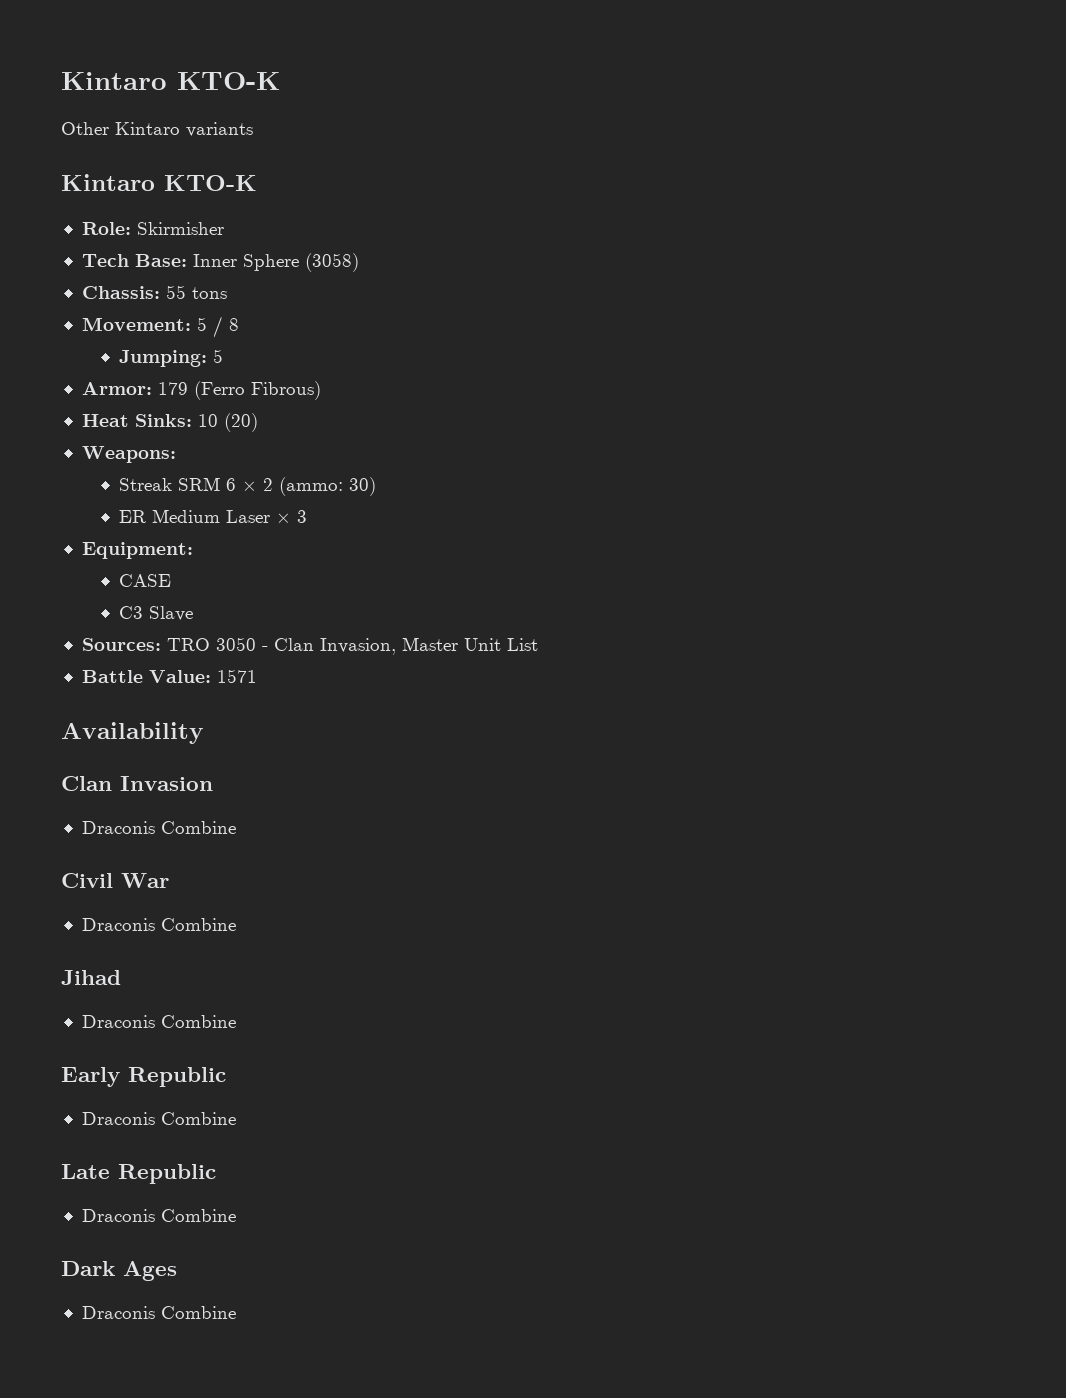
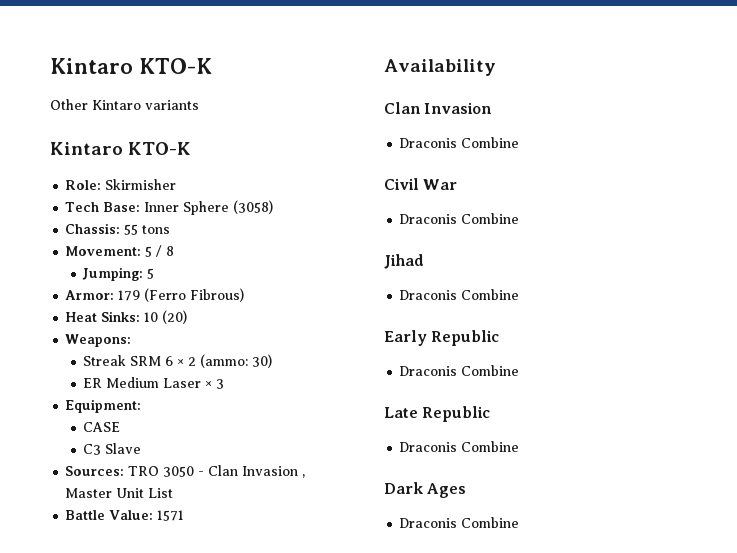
- Sources: TRO 3050 - Clan Invasion, Master Unit List
+ Sources: TRO 3050 - Clan Invasion , Master Unit List

